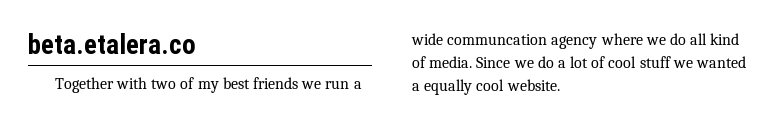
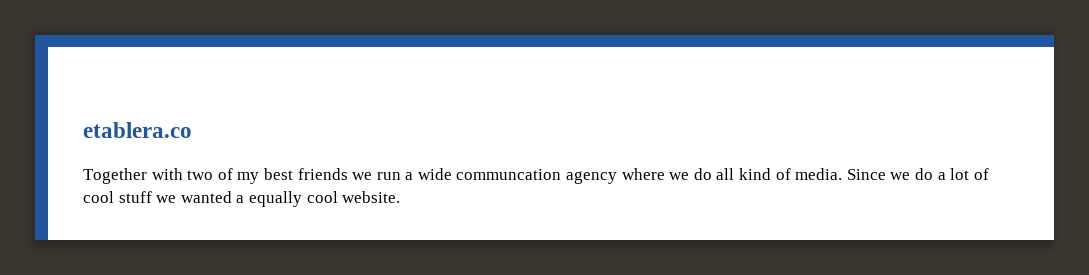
- beta.etalera.co
+ etablera.co

